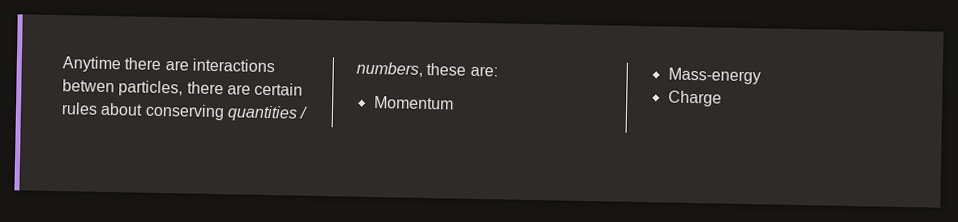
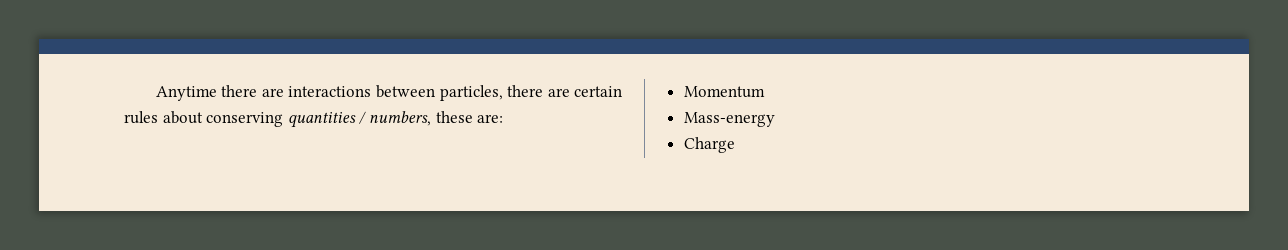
- Anytime there are interactions betwen particles, there are certain rules about conserving quantities / numbers, these are:
+ Anytime there are interactions between particles, there are certain rules about conserving quantities / numbers, these are:

